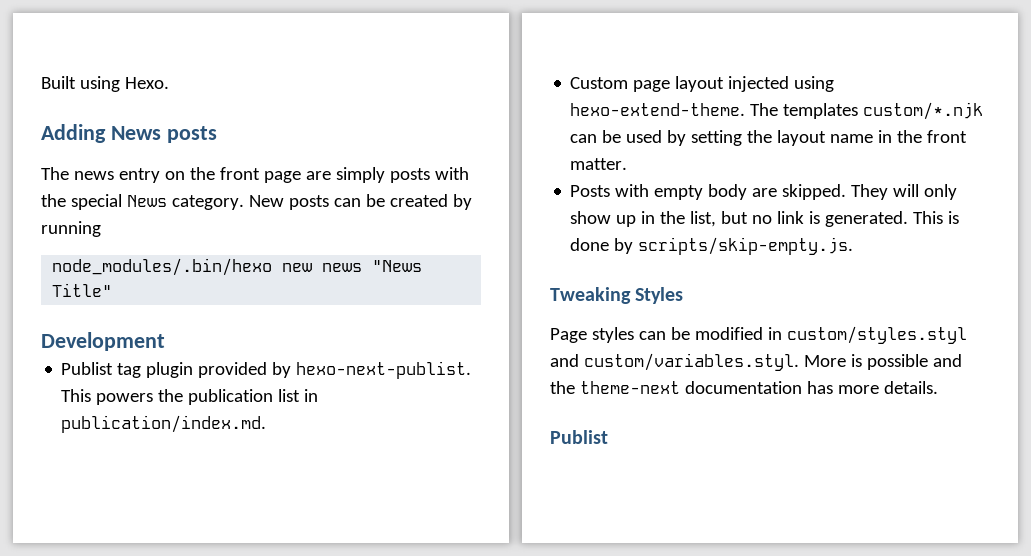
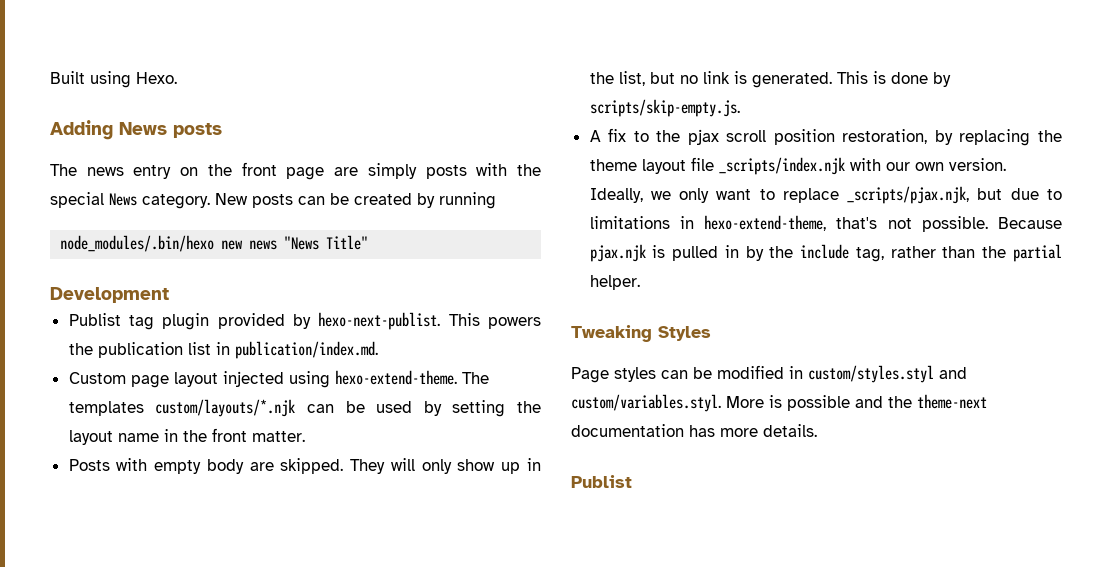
- The templates custom/*.njk can be used by setting the layout name in the front matter.
+ The templates custom/layouts/*.njk can be used by setting the layout name in the front matter.
+ A fix to the pjax scroll position restoration, by replacing the theme layout file _scripts/index.njk with our own version. Ideally, we only want to replace _scripts/pjax.njk, but due to limitations in hexo-extend-theme, that's not possible. Because pjax.njk is pulled in by the include tag, rather than the partial helper.

